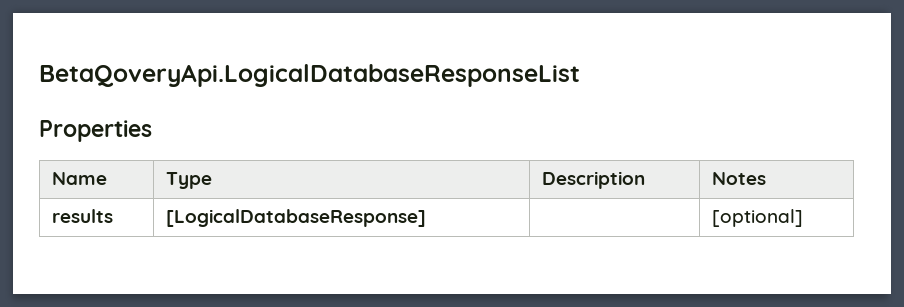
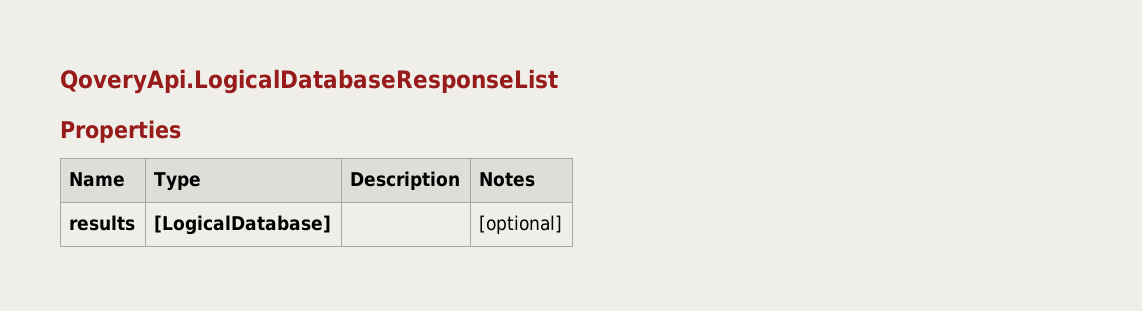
- BetaQoveryApi.LogicalDatabaseResponseList
+ QoveryApi.LogicalDatabaseResponseList
- results | [LogicalDatabaseResponse] | | [optional]
+ results | [LogicalDatabase] | | [optional]

